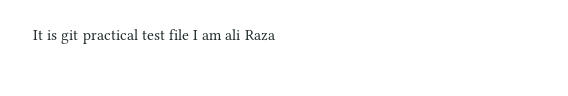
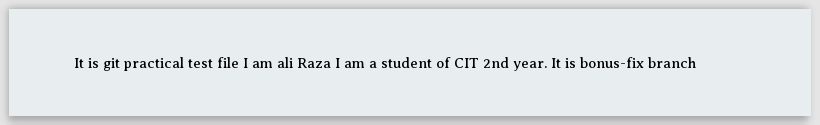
- It is git practical test file I am ali Raza
+ It is git practical test file I am ali Raza I am a student of CIT 2nd year. It is bonus-fix branch

